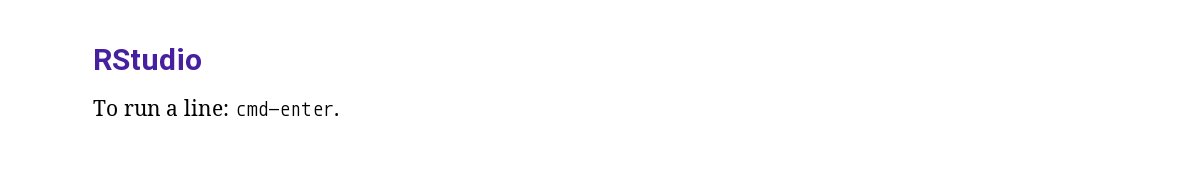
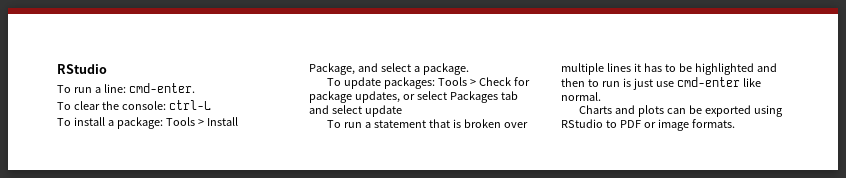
+ To clear the console: ctrl-L
+ To install a package: Tools > Install Package, and select a package.
+ To update packages: Tools > Check for package updates, or select Packages tab and select update
+ To run a statement that is broken over multiple lines it has to be highlighted and then to run is just use cmd-enter like normal.
+ Charts and plots can be exported using RStudio to PDF or image formats.

